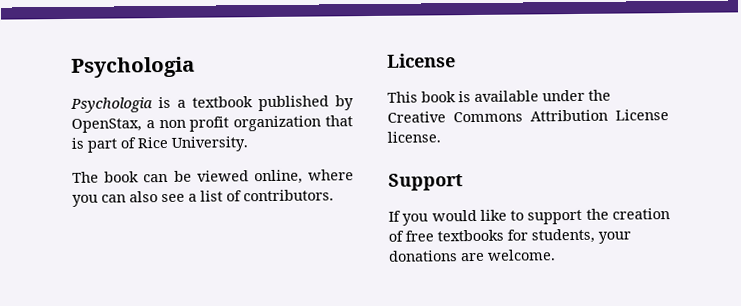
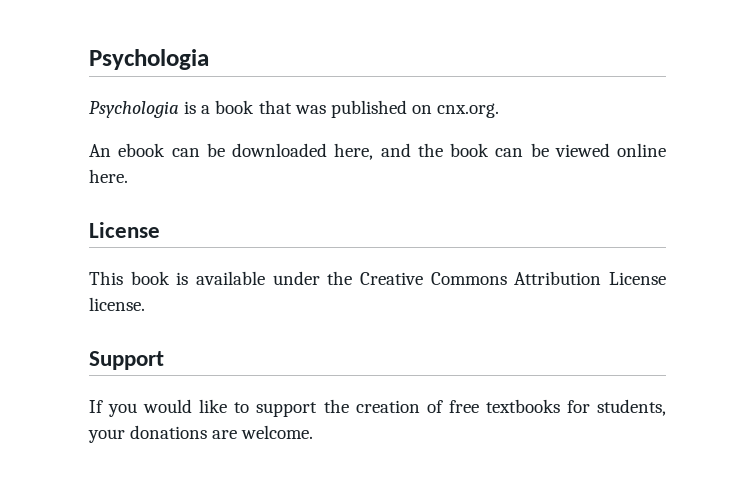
- Psychologia is a textbook published by OpenStax, a non profit organization that is part of Rice University.
- The book can be viewed online, where you can also see a list of contributors.
+ Psychologia is a book that was published on cnx.org.
+ An ebook can be downloaded here, and the book can be viewed online here.

